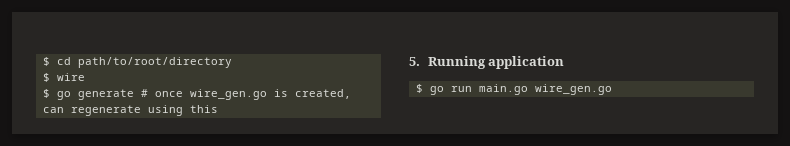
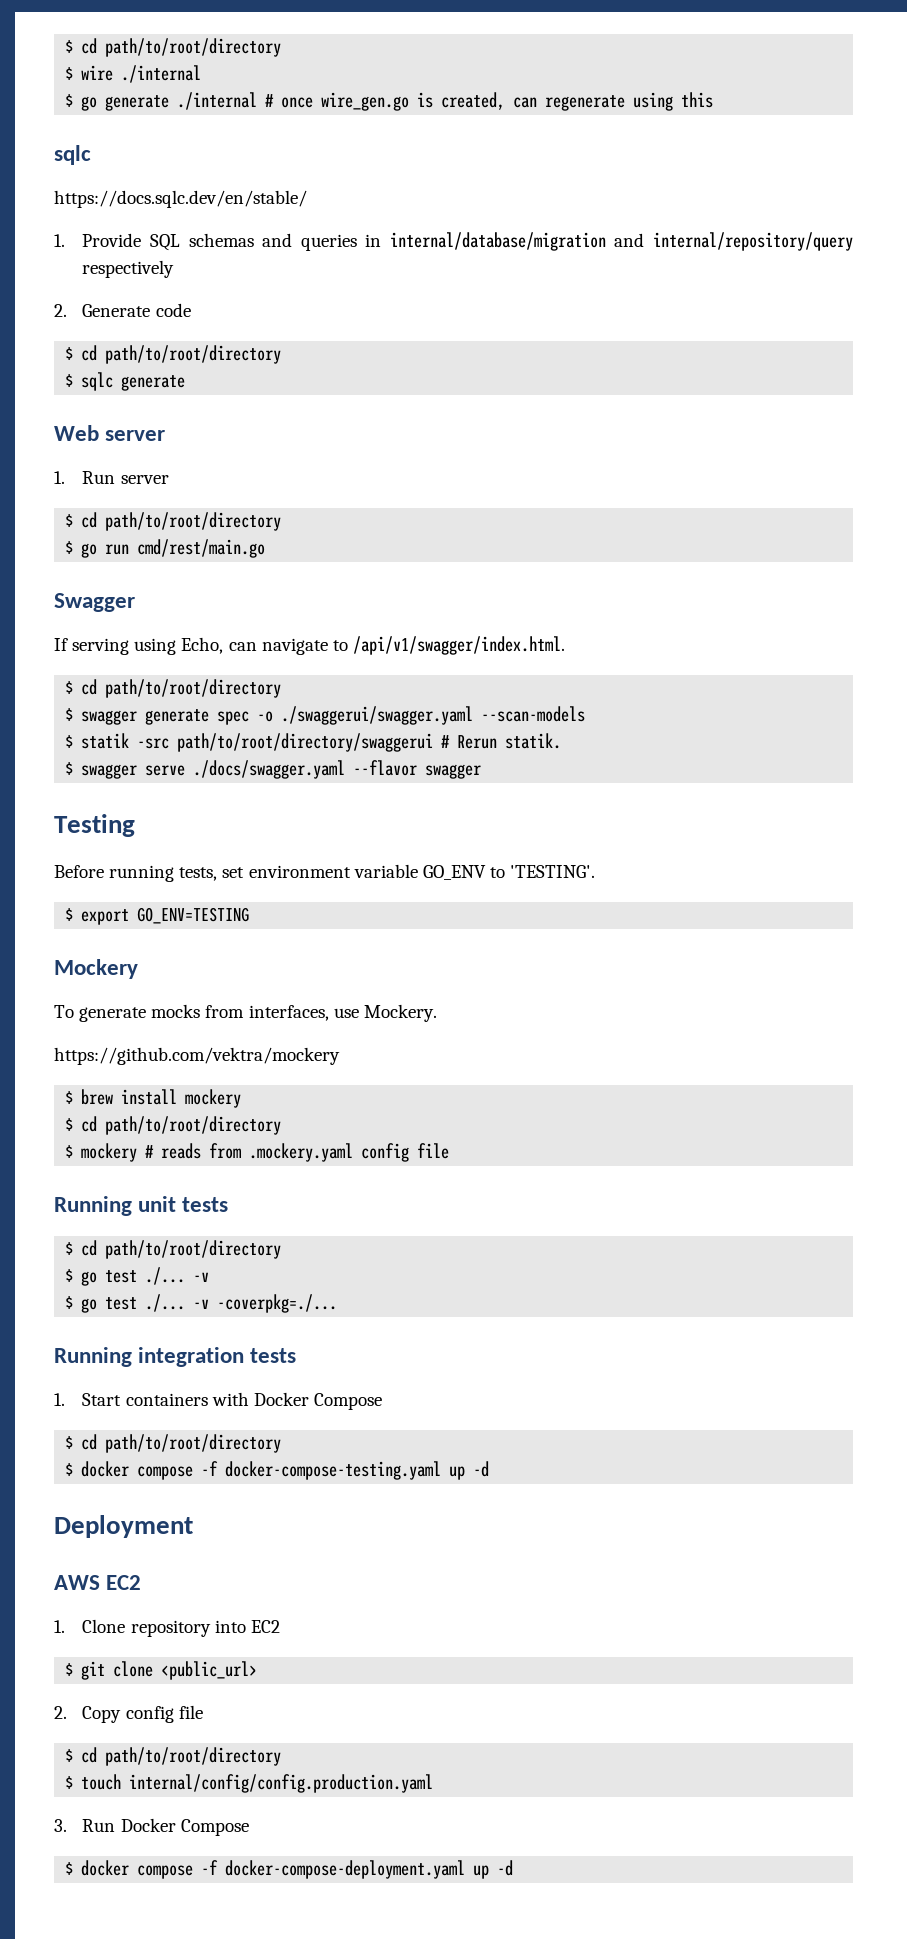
- $ wire
+ $ wire ./internal
- $ go generate # once wire_gen.go is created, can regenerate using this
- 5. Running application
- $ go run main.go wire_gen.go
+ $ go generate ./internal # once wire_gen.go is created, can regenerate using this
+ sqlc
+ https://docs.sqlc.dev/en/stable/
+ 1. Provide SQL schemas and queries in internal/database/migration and internal/repository/query respectively
+ 2. Generate code
+ $ cd path/to/root/directory
+ $ sqlc generate
+ Web server
+ 1. Run server
+ $ cd path/to/root/directory
+ $ go run cmd/rest/main.go
+ Swagger
+ If serving using Echo, can navigate to /api/v1/swagger/index.html.
+ $ cd path/to/root/directory
+ $ swagger generate spec -o ./swaggerui/swagger.yaml --scan-models
+ $ statik -src path/to/root/directory/swaggerui # Rerun statik.
+ $ swagger serve ./docs/swagger.yaml --flavor swagger
+ Testing
+ Before running tests, set environment variable GO_ENV to 'TESTING'.
+ $ export GO_ENV=TESTING
+ Mockery
+ To generate mocks from interfaces, use Mockery.
+ https://github.com/vektra/mockery
+ $ brew install mockery
+ $ cd path/to/root/directory
+ $ mockery # reads from .mockery.yaml config file
+ Running unit tests
+ $ cd path/to/root/directory
+ $ go test ./... -v
+ $ go test ./... -v -coverpkg=./...
+ Running integration tests
+ 1. Start containers with Docker Compose
+ $ cd path/to/root/directory
+ $ docker compose -f docker-compose-testing.yaml up -d
+ Deployment
+ AWS EC2
+ 1. Clone repository into EC2
+ $ git clone <public_url>
+ 2. Copy config file
+ $ cd path/to/root/directory
+ $ touch internal/config/config.production.yaml
+ 3. Run Docker Compose
+ $ docker compose -f docker-compose-deployment.yaml up -d

